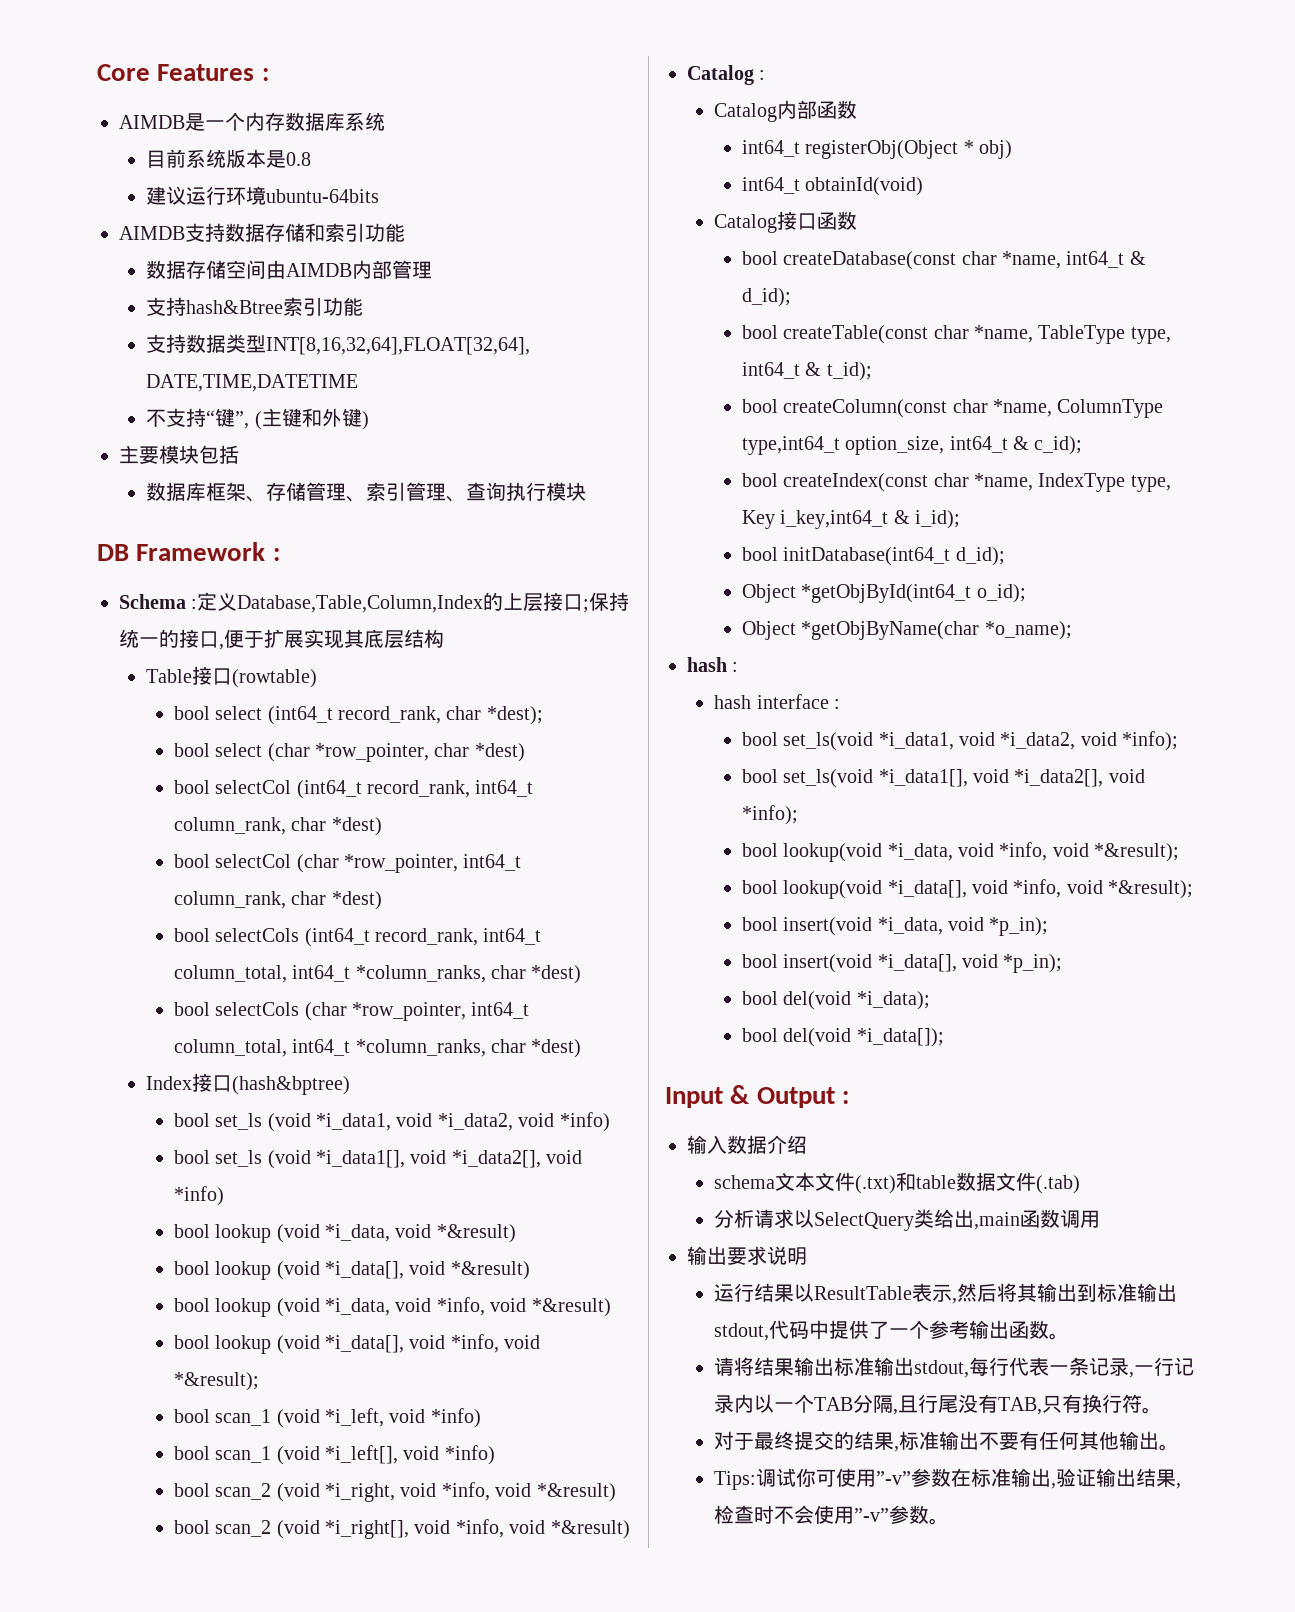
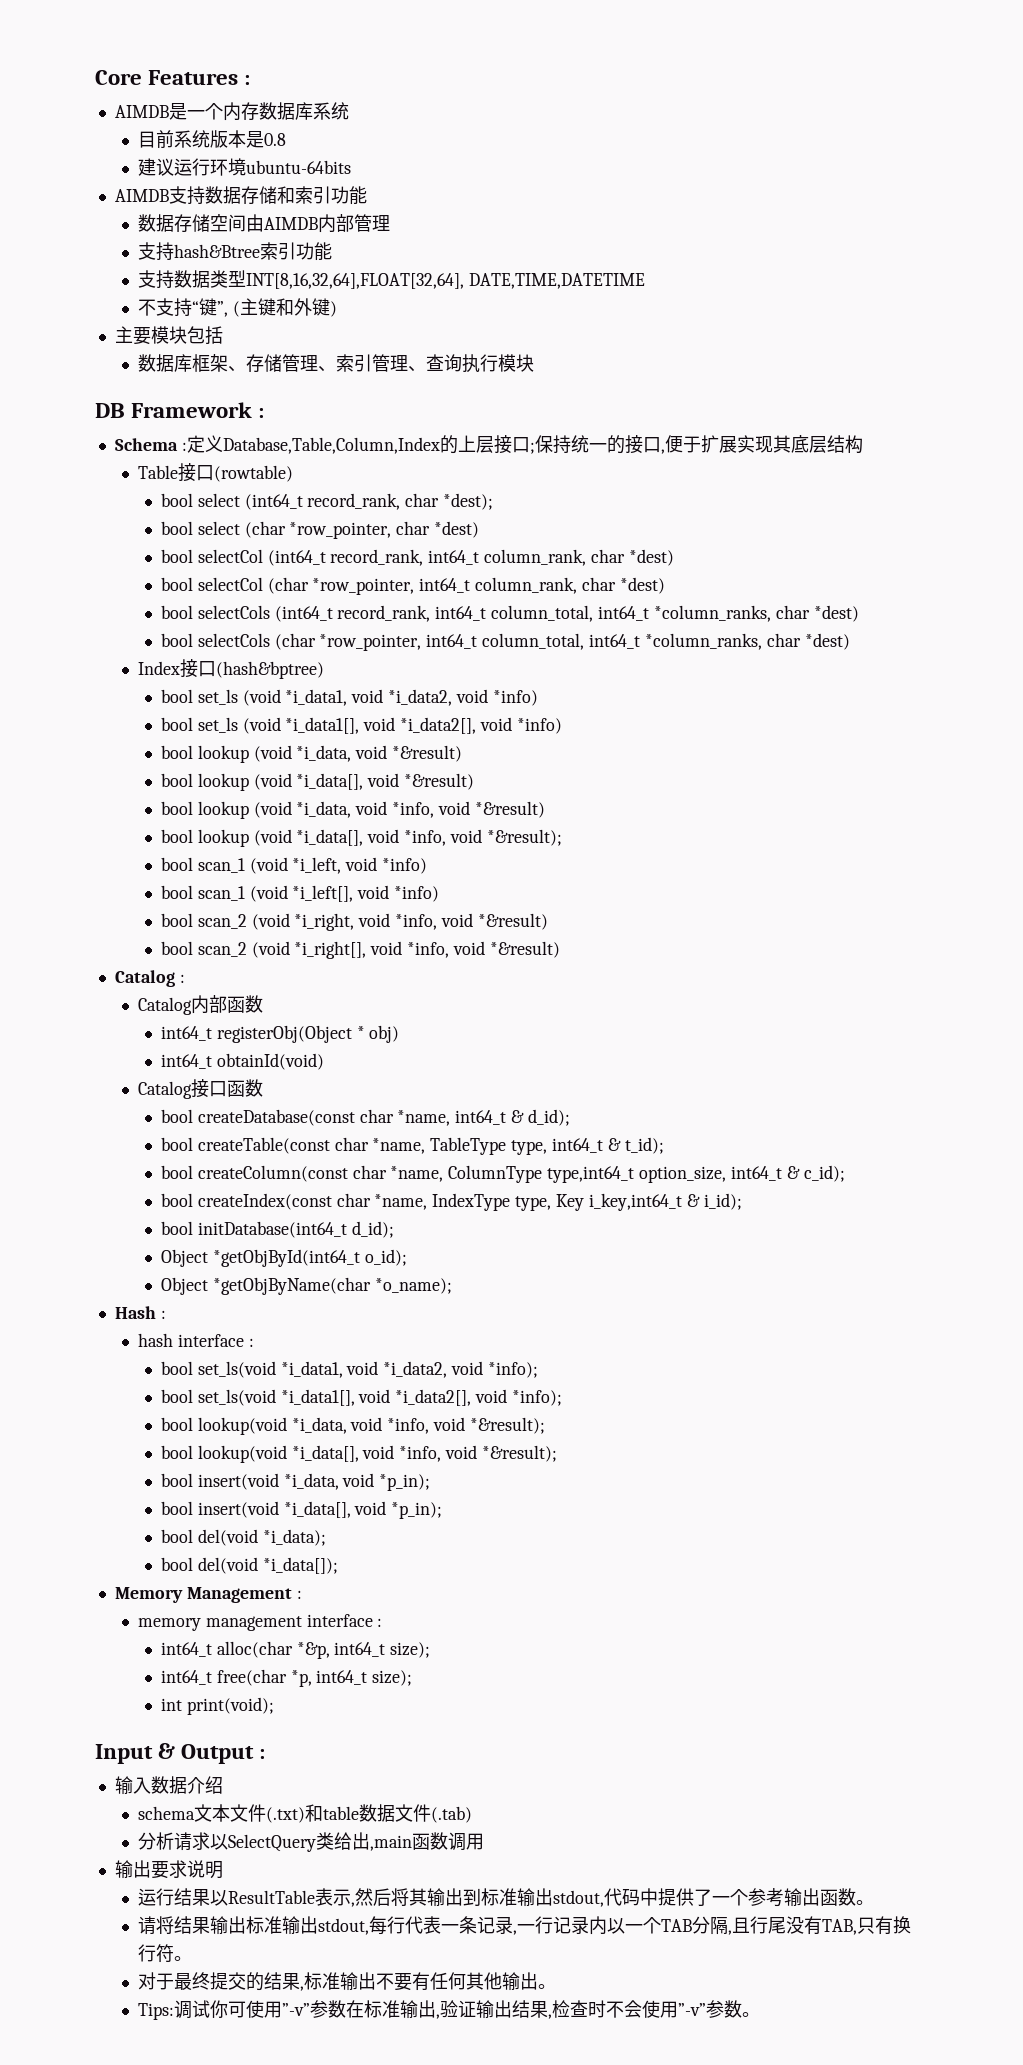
- hash :
+ Hash :
+ Memory Management :
+ memory management interface :
+ int64_t alloc(char *&p, int64_t size);
+ int64_t free(char *p, int64_t size);
+ int print(void);

